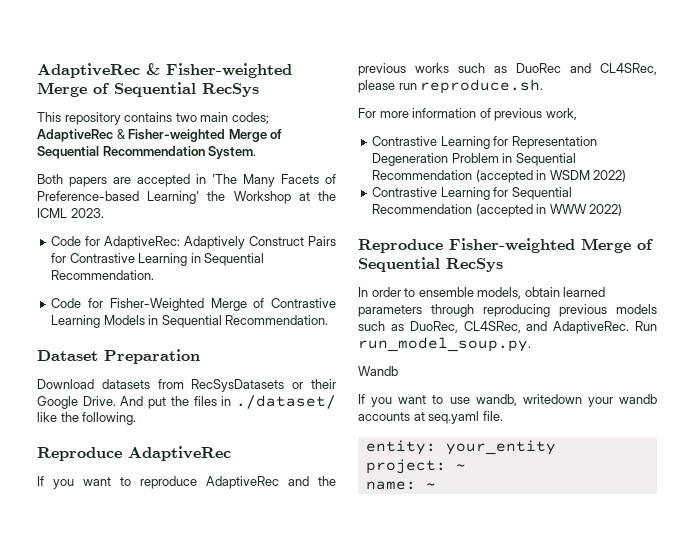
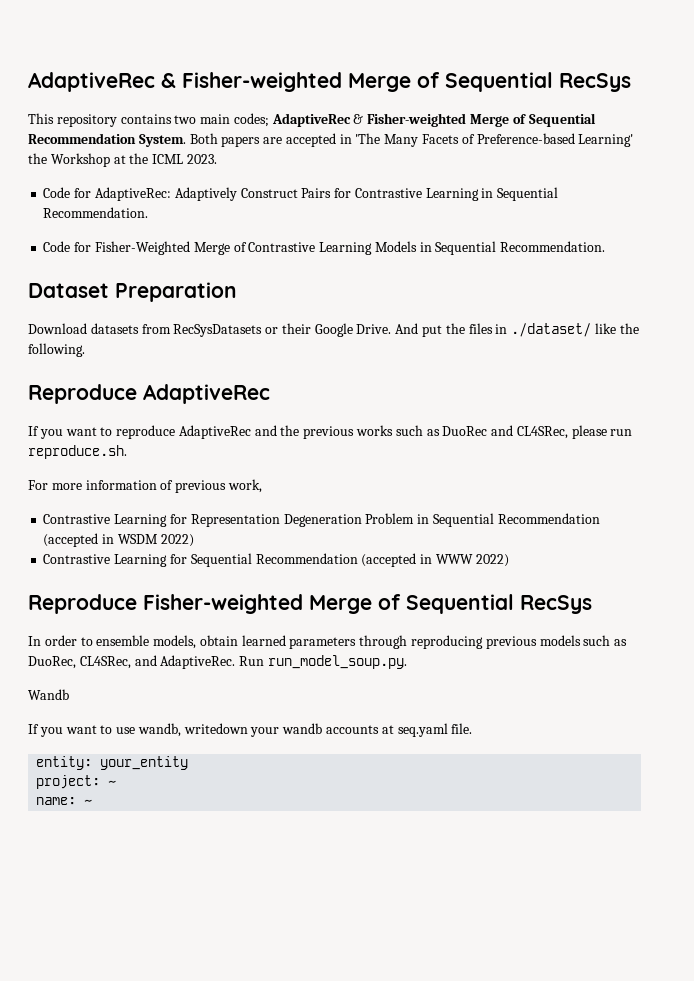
- This repository contains two main codes; AdaptiveRec & Fisher-weighted Merge of Sequential Recommendation System.
- Both papers are accepted in 'The Many Facets of Preference-based Learning' the Workshop at the ICML 2023.
+ This repository contains two main codes; AdaptiveRec & Fisher-weighted Merge of Sequential Recommendation System. Both papers are accepted in 'The Many Facets of Preference-based Learning' the Workshop at the ICML 2023.

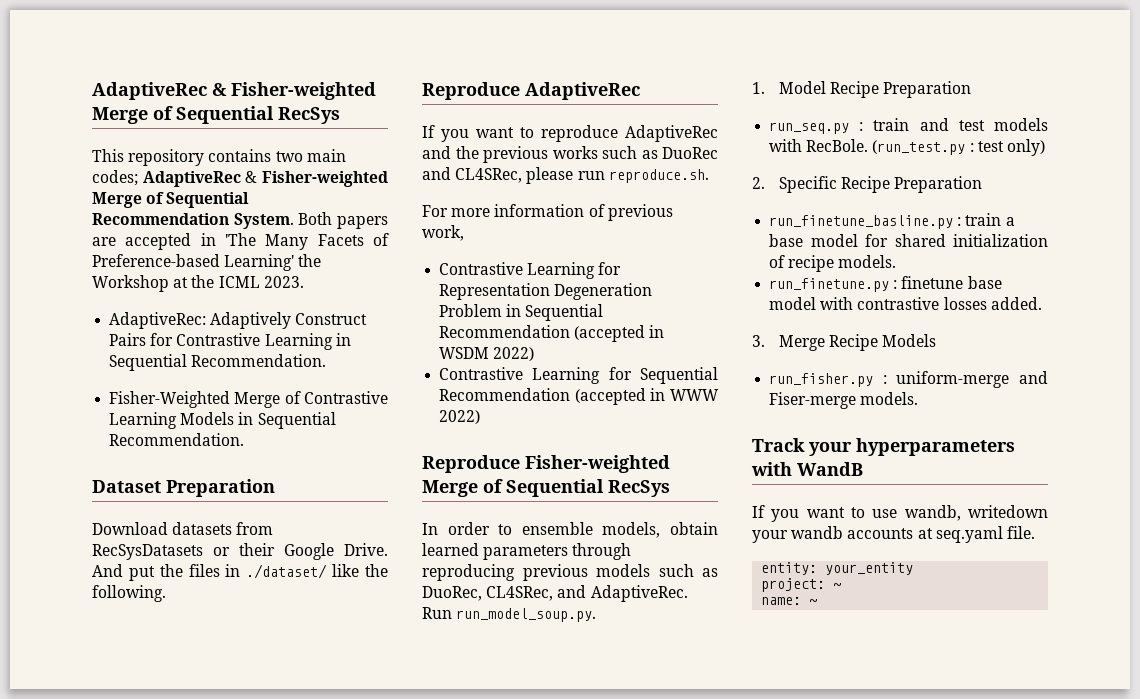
- Code for AdaptiveRec: Adaptively Construct Pairs for Contrastive Learning in Sequential Recommendation.
+ AdaptiveRec: Adaptively Construct Pairs for Contrastive Learning in Sequential Recommendation.
- Code for Fisher-Weighted Merge of Contrastive Learning Models in Sequential Recommendation.
+ Fisher-Weighted Merge of Contrastive Learning Models in Sequential Recommendation.
- Wandb
+ 1. Model Recipe Preparation
+ run_seq.py : train and test models with RecBole. (run_test.py : test only)
+ 2. Specific Recipe Preparation
+ run_finetune_basline.py : train a base model for shared initialization of recipe models.
+ run_finetune.py : finetune base model with contrastive losses added.
+ 3. Merge Recipe Models
+ run_fisher.py : uniform-merge and Fiser-merge models.
+ Track your hyperparameters with WandB

